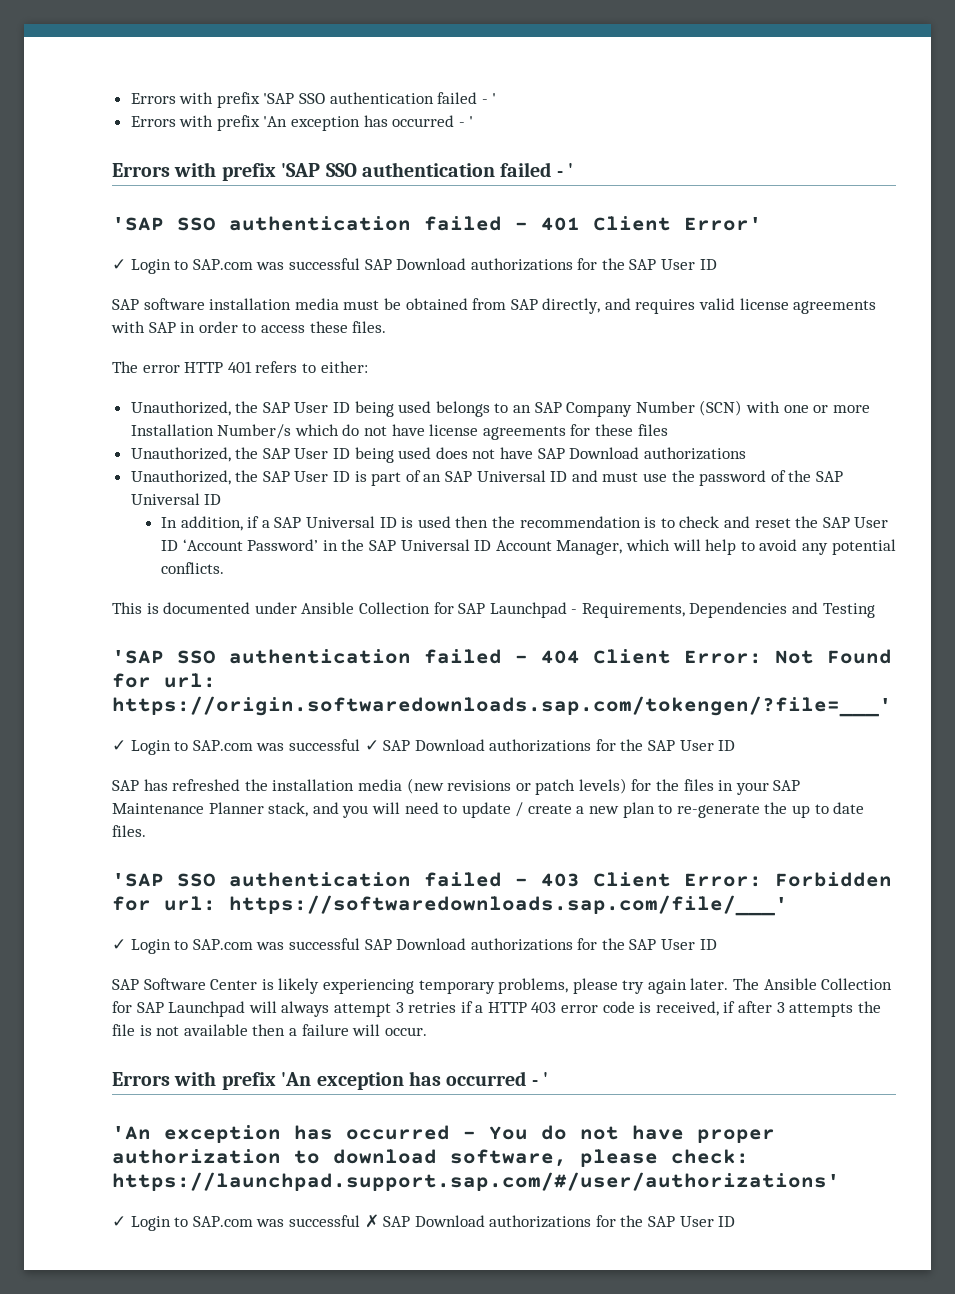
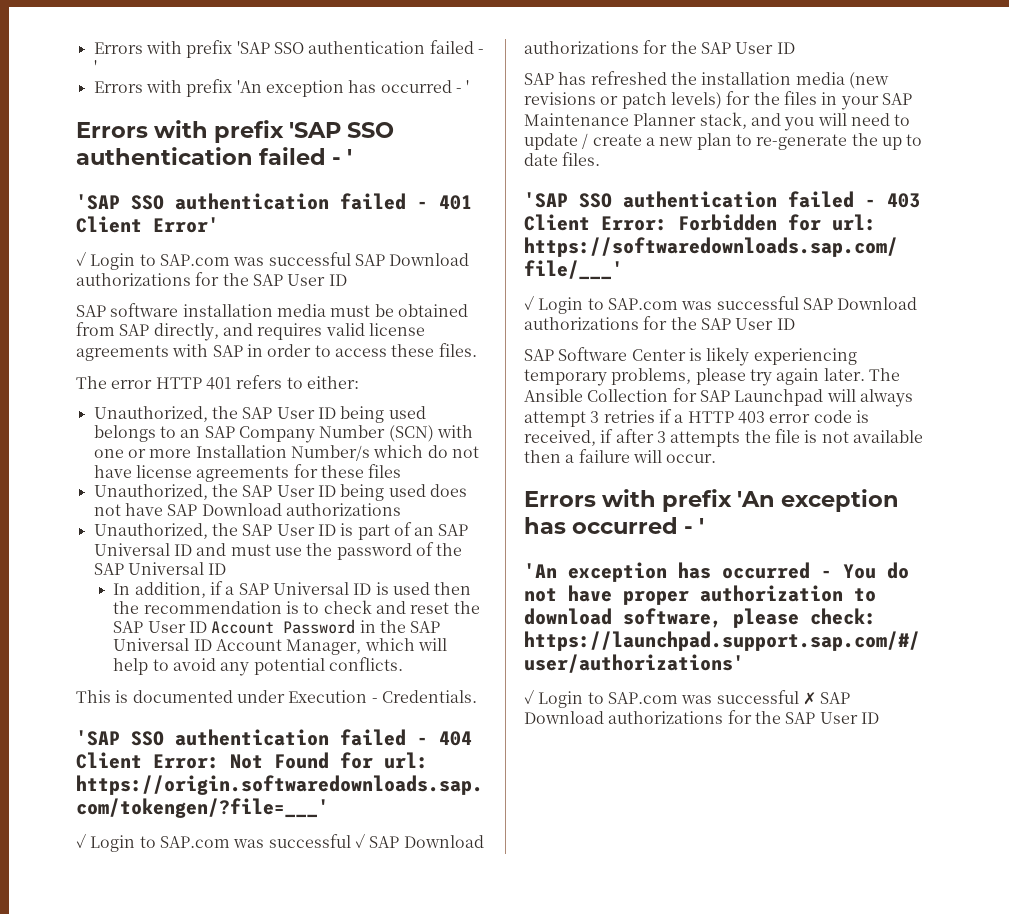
- In addition, if a SAP Universal ID is used then the recommendation is to check and reset the SAP User ID ‘Account Password’ in the SAP Universal ID Account Manager, which will help to avoid any potential conflicts.
+ In addition, if a SAP Universal ID is used then the recommendation is to check and reset the SAP User ID Account Password in the SAP Universal ID Account Manager, which will help to avoid any potential conflicts.
- This is documented under Ansible Collection for SAP Launchpad - Requirements, Dependencies and Testing
+ This is documented under Execution - Credentials.

